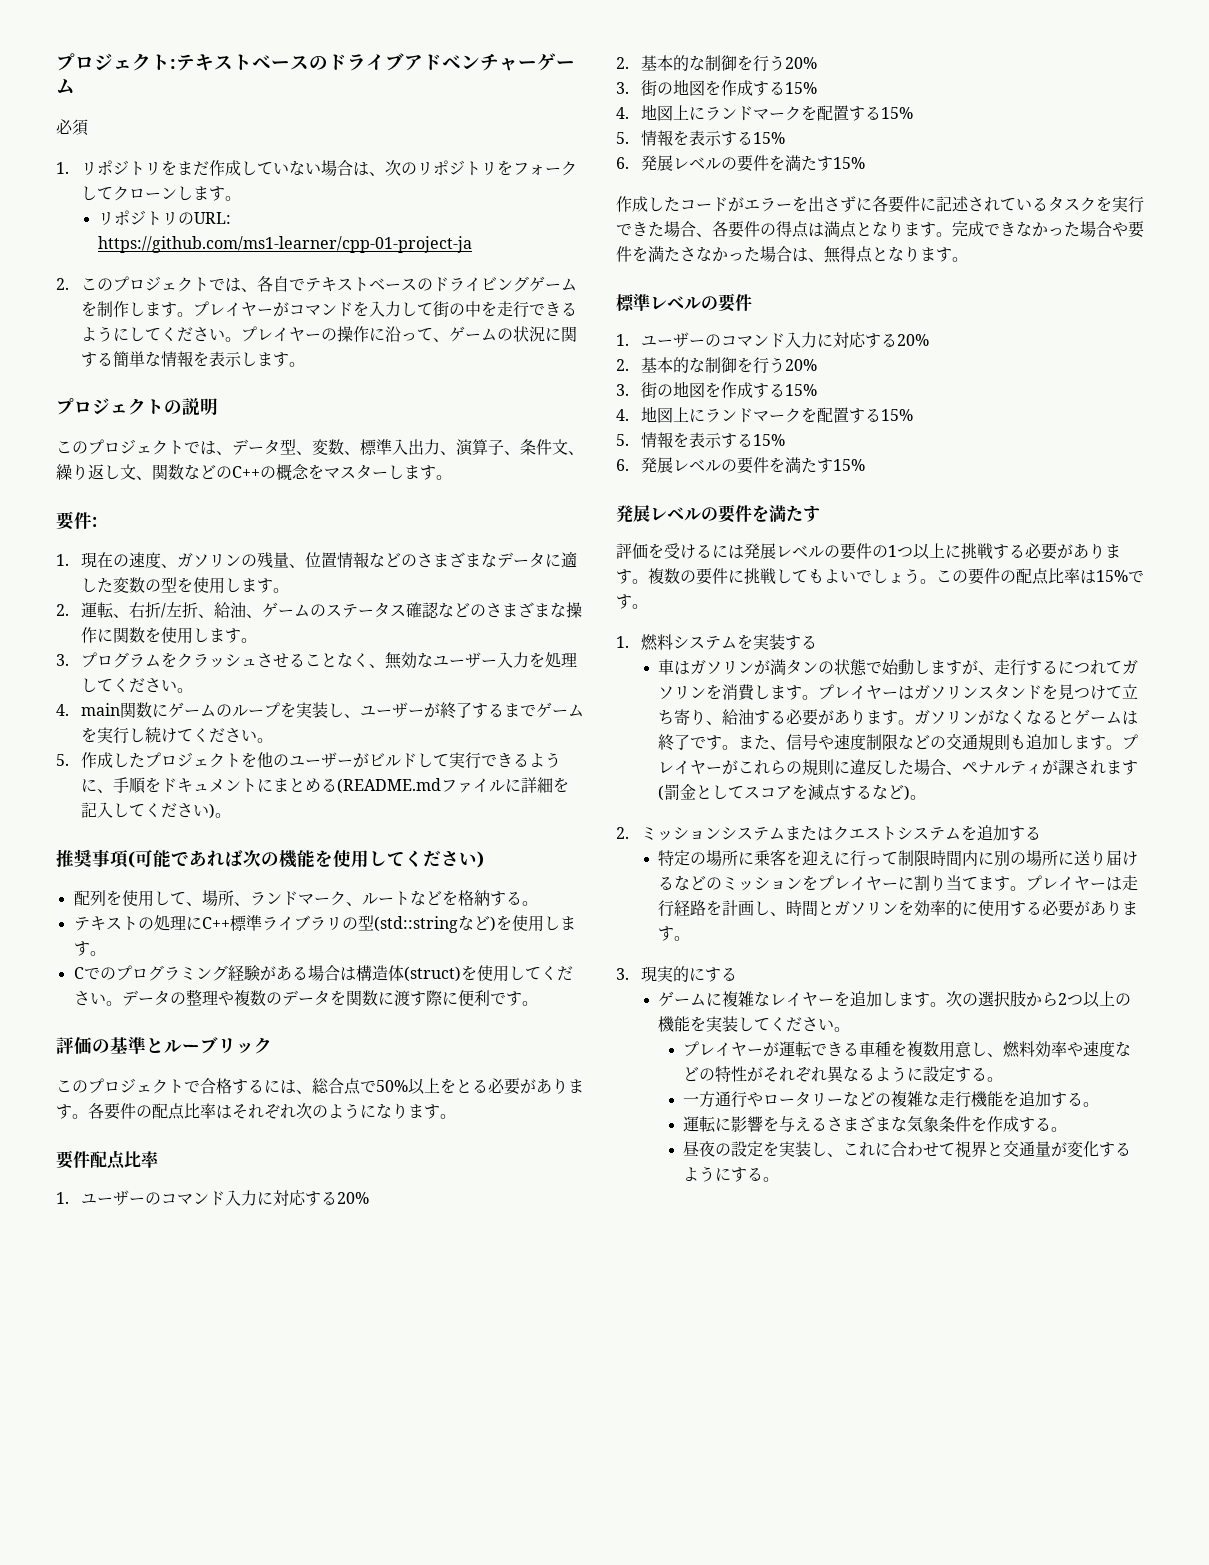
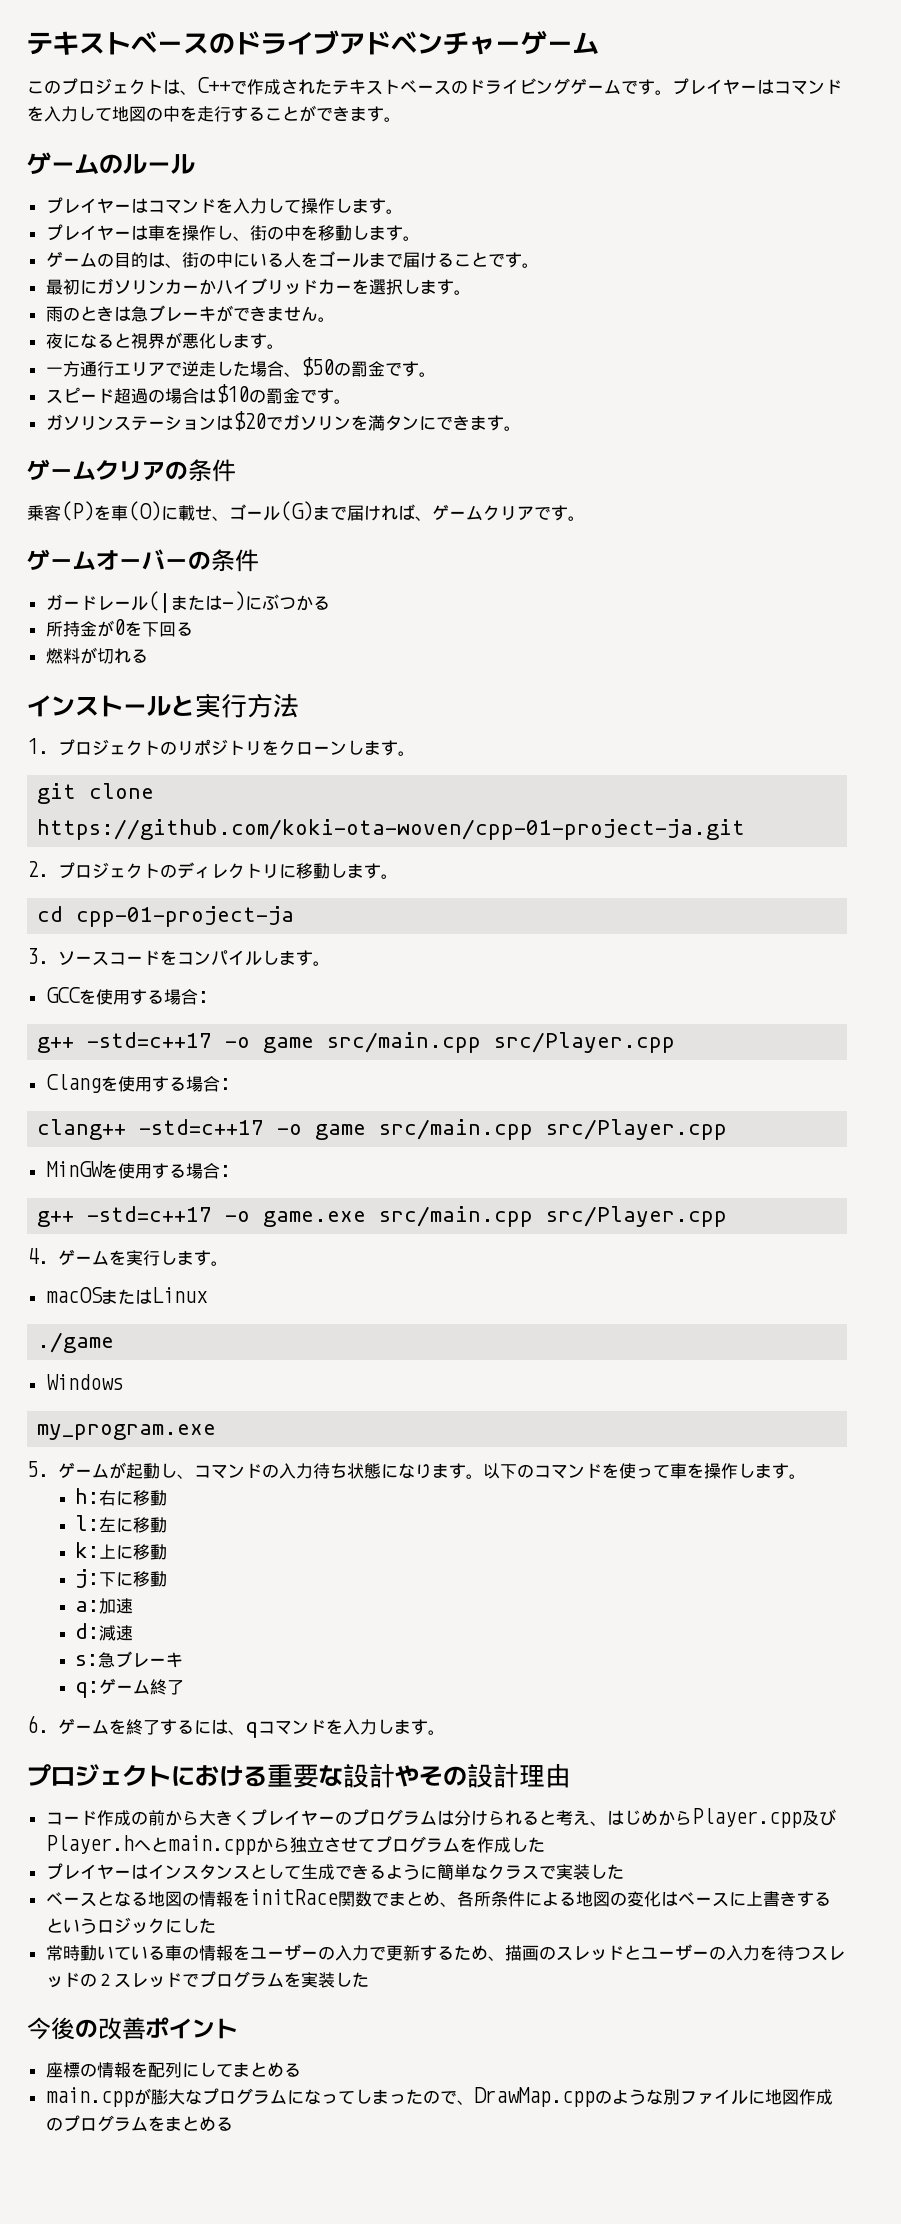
- プロジェクト:テキストベースのドライブアドベンチャーゲーム
+ テキストベースのドライブアドベンチャーゲーム
- 必須
- 1.リポジトリをまだ作成していない場合は、次のリポジトリをフォークしてクローンします。
- リポジトリのURL: https://github.com/ms1-learner/cpp-01-project-ja
- 2.このプロジェクトでは、各自でテキストベースのドライビングゲームを制作します。プレイヤーがコマンドを入力して街の中を走行できるようにしてください。プレイヤーの操作に沿って、ゲームの状況に関する簡単な情報を表示します。
+ このプロジェクトは、C++で作成されたテキストベースのドライビングゲームです。プレイヤーはコマンドを入力して地図の中を走行することができます。
+ ゲームのルール
+ プレイヤーはコマンドを入力して操作します。
+ プレイヤーは車を操作し、街の中を移動します。
+ ゲームの目的は、街の中にいる人をゴールまで届けることです。
+ 最初にガソリンカーかハイブリッドカーを選択します。
+ 雨のときは急ブレーキができません。
+ 夜になると視界が悪化します。
+ 一方通行エリアで逆走した場合、$50の罰金です。
+ スピード超過の場合は$10の罰金です。
+ ガソリンステーションは$20でガソリンを満タンにできます。
+ ゲームクリアの条件
+ 乗客(P)を車(O)に載せ、ゴール(G)まで届ければ、ゲームクリアです。
+ ゲームオーバーの条件
+ ガードレール(|または-)にぶつかる
+ 所持金が0を下回る
+ 燃料が切れる
+ インストールと実行方法
+ 1.プロジェクトのリポジトリをクローンします。
+ git clone https://github.com/koki-ota-woven/cpp-01-project-ja.git
+ 2.プロジェクトのディレクトリに移動します。
+ cd cpp-01-project-ja
+ 3.ソースコードをコンパイルします。
+ GCCを使用する場合:
+ g++ -std=c++17 -o game src/main.cpp src/Player.cpp
+ Clangを使用する場合:
+ clang++ -std=c++17 -o game src/main.cpp src/Player.cpp
+ MinGWを使用する場合:
+ g++ -std=c++17 -o game.exe src/main.cpp src/Player.cpp
+ 4.ゲームを実行します。
+ macOSまたはLinux
+ ./game
+ Windows
+ my_program.exe
+ 5.ゲームが起動し、コマンドの入力待ち状態になります。以下のコマンドを使って車を操作します。
+ h:右に移動
+ l:左に移動
+ k:上に移動
+ j:下に移動
+ a:加速
+ d:減速
+ s:急ブレーキ
+ q:ゲーム終了
+ 6.ゲームを終了するには、qコマンドを入力します。
- プロジェクトの説明
- このプロジェクトでは、データ型、変数、標準入出力、演算子、条件文、繰り返し文、関数などのC++の概念をマスターします。
- 要件:
- 1.現在の速度、ガソリンの残量、位置情報などのさまざまなデータに適した変数の型を使用します。
- 2.運転、右折/左折、給油、ゲームのステータス確認などのさまざまな操作に関数を使用します。
- 3.プログラムをクラッシュさせることなく、無効なユーザー入力を処理してください。
- 4. main関数にゲームのループを実装し、ユーザーが終了するまでゲームを実行し続けてください。
- 5.作成したプロジェクトを他のユーザーがビルドして実行できるように、手順をドキュメントにまとめる(README.mdファイルに詳細を記入してください)。
- 推奨事項(可能であれば次の機能を使用してください)
- 配列を使用して、場所、ランドマーク、ルートなどを格納する。
- テキストの処理にC++標準ライブラリの型(std::stringなど)を使用します。
- Cでのプログラミング経験がある場合は構造体(struct)を使用してください。データの整理や複数のデータを関数に渡す際に便利です。
- 評価の基準とルーブリック
- このプロジェクトで合格するには、総合点で50%以上をとる必要があります。各要件の配点比率はそれぞれ次のようになります。
- 要件配点比率
- 1.ユーザーのコマンド入力に対応する20%
- 2.基本的な制御を行う20%
- 3.街の地図を作成する15%
- 4.地図上にランドマークを配置する15%
- 5.情報を表示する15%
- 6.発展レベルの要件を満たす15%
- 作成したコードがエラーを出さずに各要件に記述されているタスクを実行できた場合、各要件の得点は満点となります。完成できなかった場合や要件を満たさなかった場合は、無得点となります。
- 標準レベルの要件
- 1.ユーザーのコマンド入力に対応する20%
- 2.基本的な制御を行う20%
- 3.街の地図を作成する15%
- 4.地図上にランドマークを配置する15%
- 5.情報を表示する15%
- 6.発展レベルの要件を満たす15%
- 発展レベルの要件を満たす
- 評価を受けるには発展レベルの要件の1つ以上に挑戦する必要があります。複数の要件に挑戦してもよいでしょう。この要件の配点比率は15%です。
- 1.燃料システムを実装する
- 車はガソリンが満タンの状態で始動しますが、走行するにつれてガソリンを消費します。プレイヤーはガソリンスタンドを見つけて立ち寄り、給油する必要があります。ガソリンがなくなるとゲームは終了です。また、信号や速度制限などの交通規則も追加します。プレイヤーがこれらの規則に違反した場合、ペナルティが課されます(罰金としてスコアを減点するなど)。
- 2.ミッションシステムまたはクエストシステムを追加する
- 特定の場所に乗客を迎えに行って制限時間内に別の場所に送り届けるなどのミッションをプレイヤーに割り当てます。プレイヤーは走行経路を計画し、時間とガソリンを効率的に使用する必要があります。
- 3.現実的にする
- ゲームに複雑なレイヤーを追加します。次の選択肢から2つ以上の機能を実装してください。
- プレイヤーが運転できる車種を複数用意し、燃料効率や速度などの特性がそれぞれ異なるように設定する。
- 一方通行やロータリーなどの複雑な走行機能を追加する。
- 運転に影響を与えるさまざまな気象条件を作成する。
- 昼夜の設定を実装し、これに合わせて視界と交通量が変化するようにする。
+ プロジェクトにおける重要な設計やその設計理由
+ コード作成の前から大きくプレイヤーのプログラムは分けられると考え、はじめからPlayer.cpp及びPlayer.hへとmain.cppから独立させてプログラムを作成した
+ プレイヤーはインスタンスとして生成できるように簡単なクラスで実装した
+ ベースとなる地図の情報をinitRace関数でまとめ、各所条件による地図の変化はベースに上書きするというロジックにした
+ 常時動いている車の情報をユーザーの入力で更新するため、描画のスレッドとユーザーの入力を待つスレッドの２スレッドでプログラムを実装した
+ 今後の改善ポイント
+ 座標の情報を配列にしてまとめる
+ main.cppが膨大なプログラムになってしまったので、DrawMap.cppのような別ファイルに地図作成のプログラムをまとめる

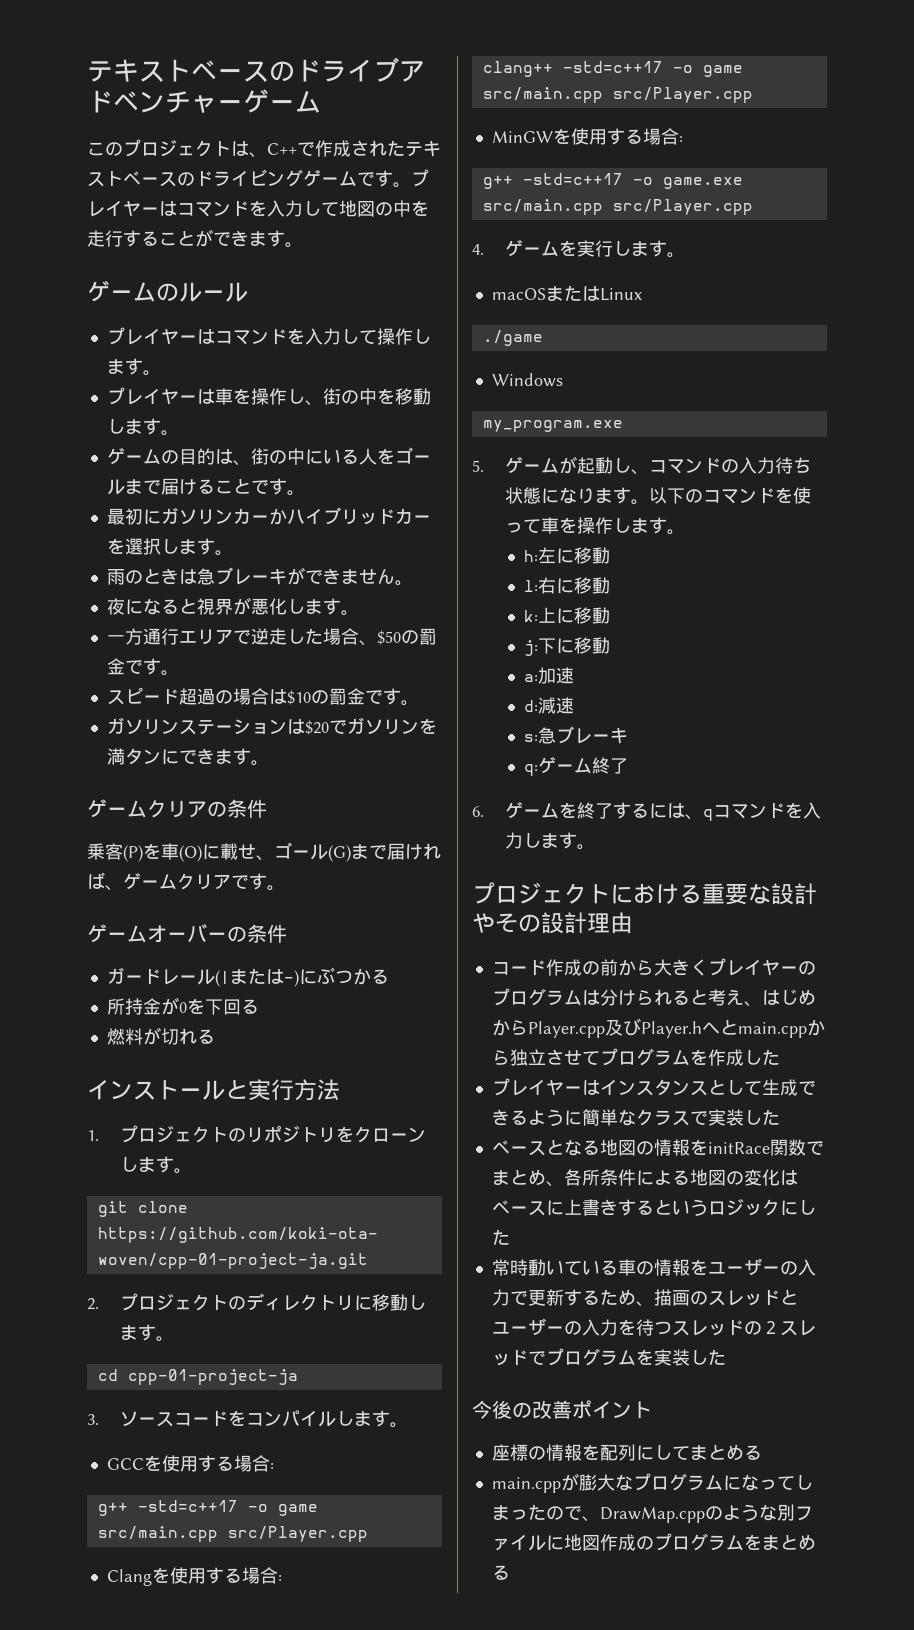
- h:右に移動
+ h:左に移動
- l:左に移動
+ l:右に移動

